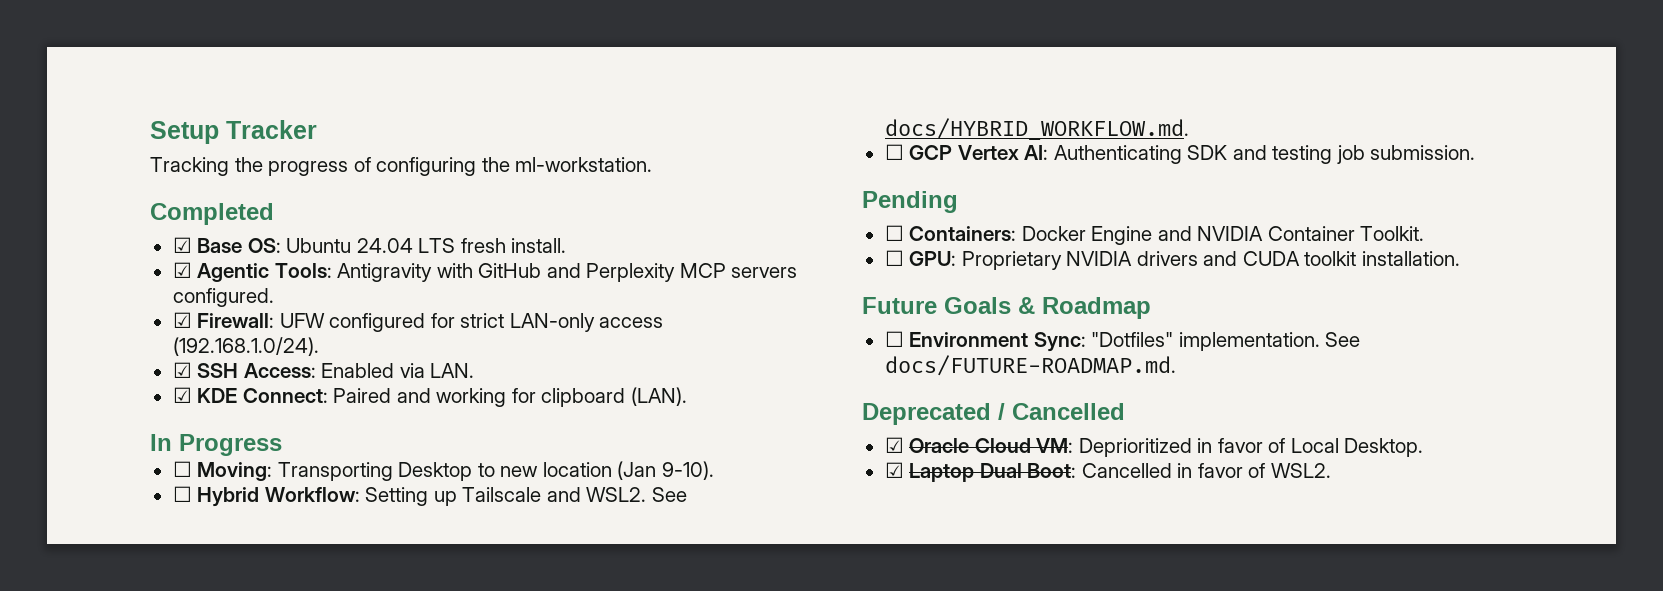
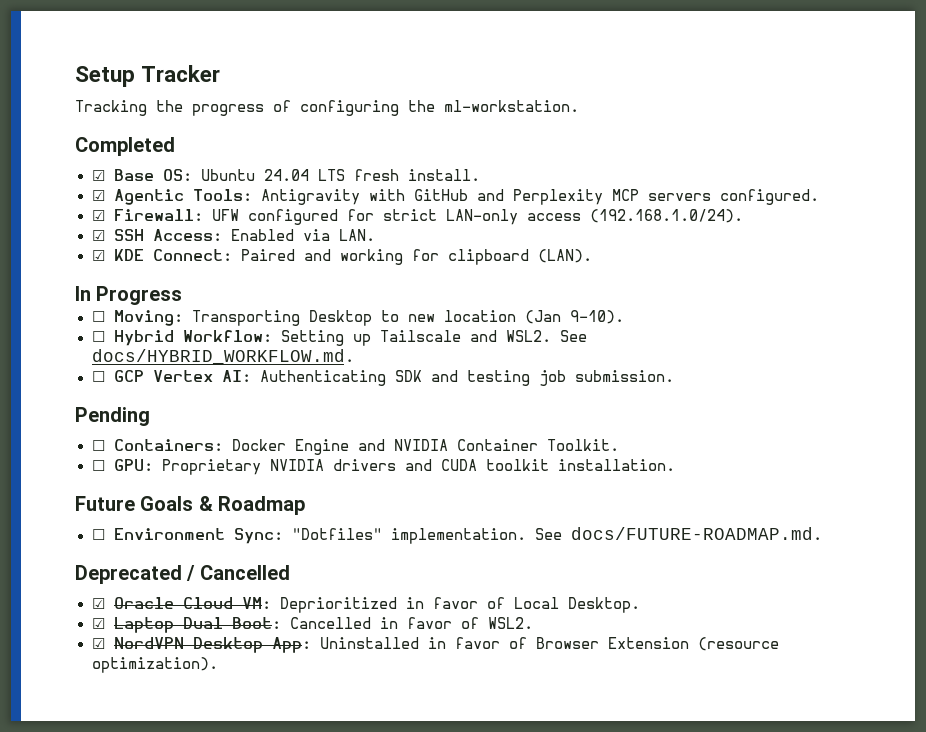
+ ☑ NordVPN Desktop App: Uninstalled in favor of Browser Extension (resource optimization).

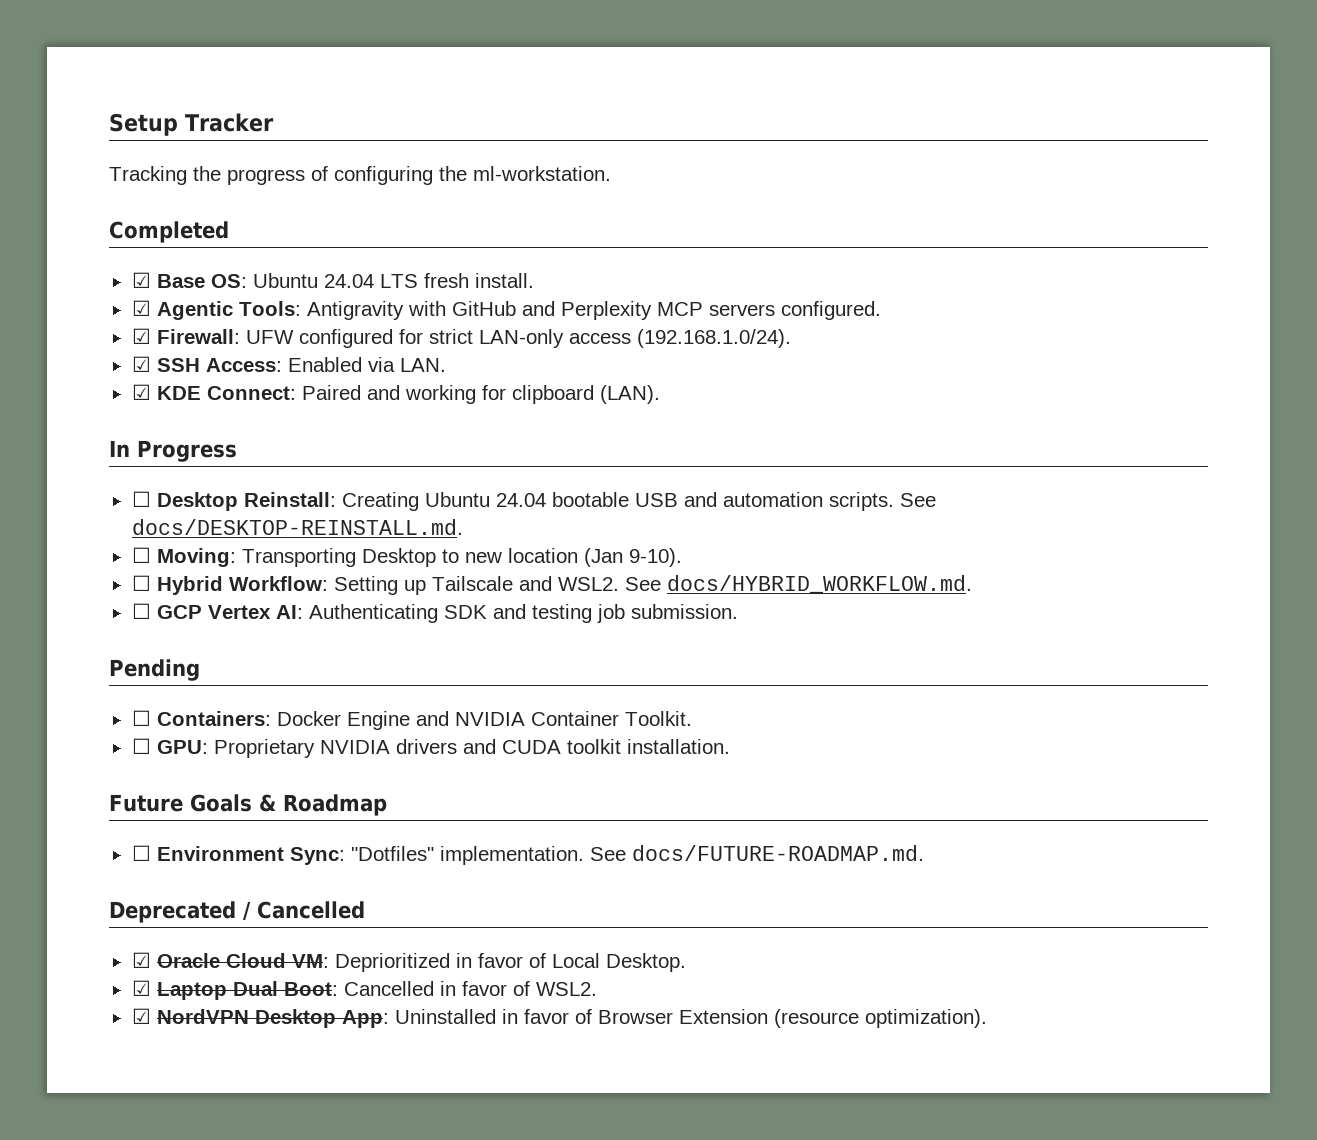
+ ☐ Desktop Reinstall: Creating Ubuntu 24.04 bootable USB and automation scripts. See docs/DESKTOP-REINSTALL.md.

